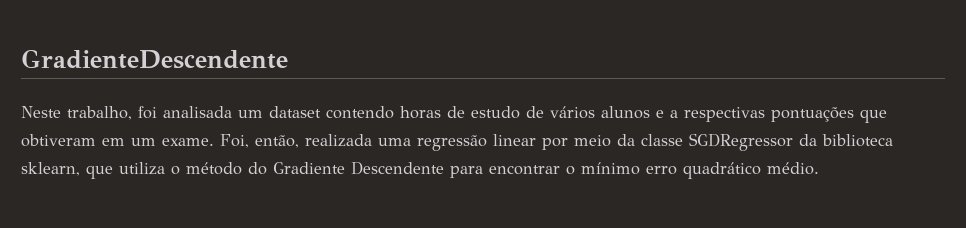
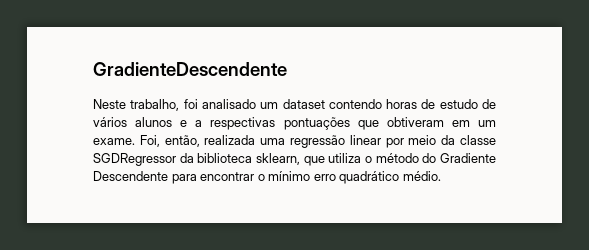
- Neste trabalho, foi analisada um dataset contendo horas de estudo de vários alunos e a respectivas pontuações que obtiveram em um exame.
+ Neste trabalho, foi analisado um dataset contendo horas de estudo de vários alunos e a respectivas pontuações que obtiveram em um exame.

